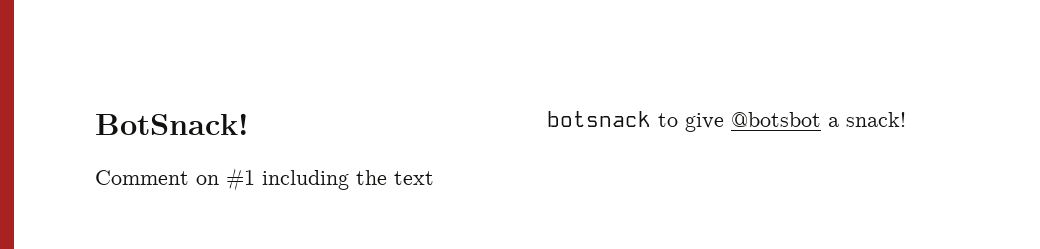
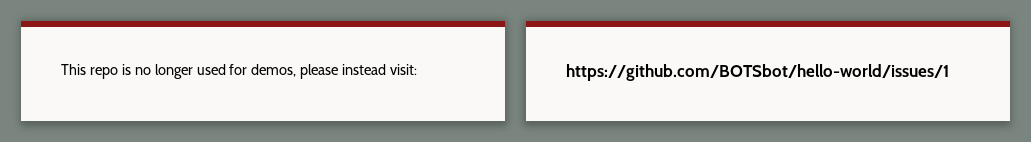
- BotSnack!
- Comment on #1 including the text botsnack to give @botsbot a snack!
+ This repo is no longer used for demos, please instead visit:
+ https://github.com/BOTSbot/hello-world/issues/1

